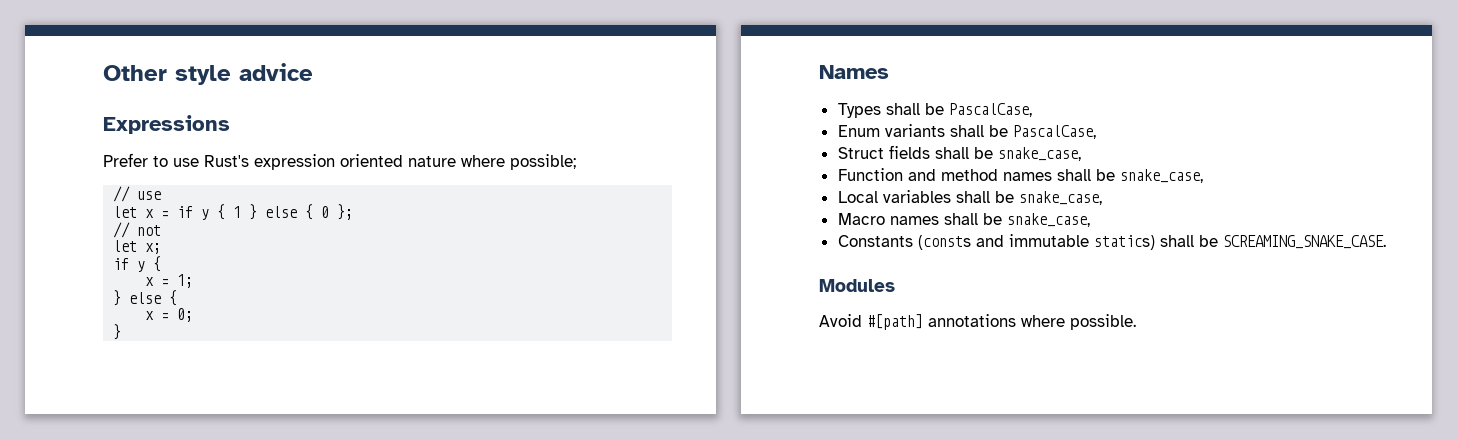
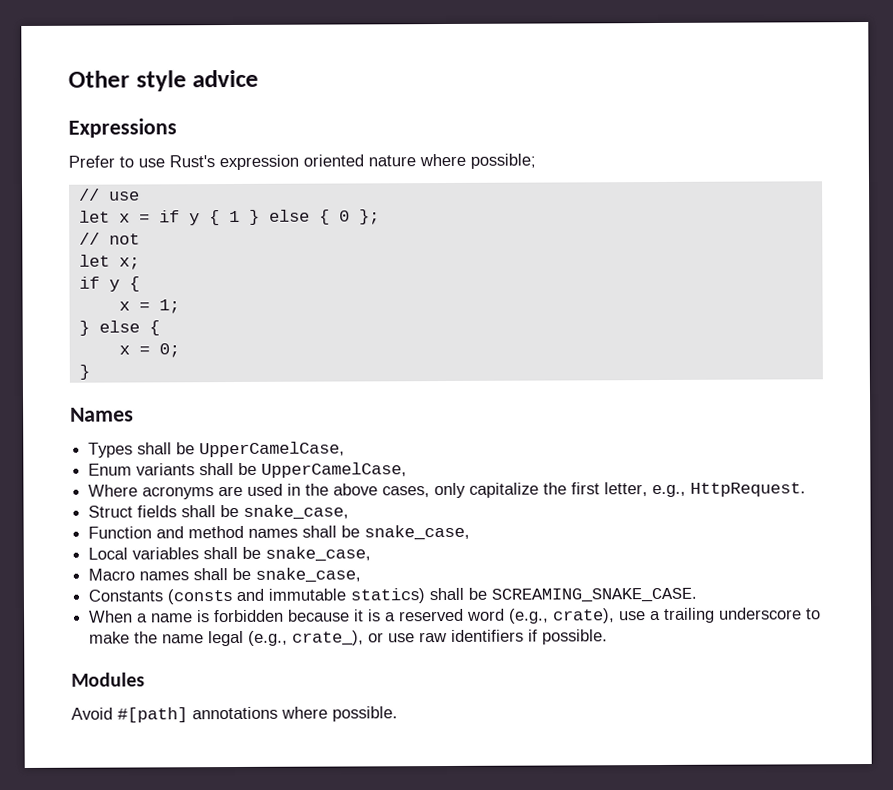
- Types shall be PascalCase,
+ Types shall be UpperCamelCase,
- Enum variants shall be PascalCase,
+ Enum variants shall be UpperCamelCase,
+ Where acronyms are used in the above cases, only capitalize the first letter, e.g., HttpRequest.
+ When a name is forbidden because it is a reserved word (e.g., crate), use a trailing underscore to make the name legal (e.g., crate_), or use raw identifiers if possible.

